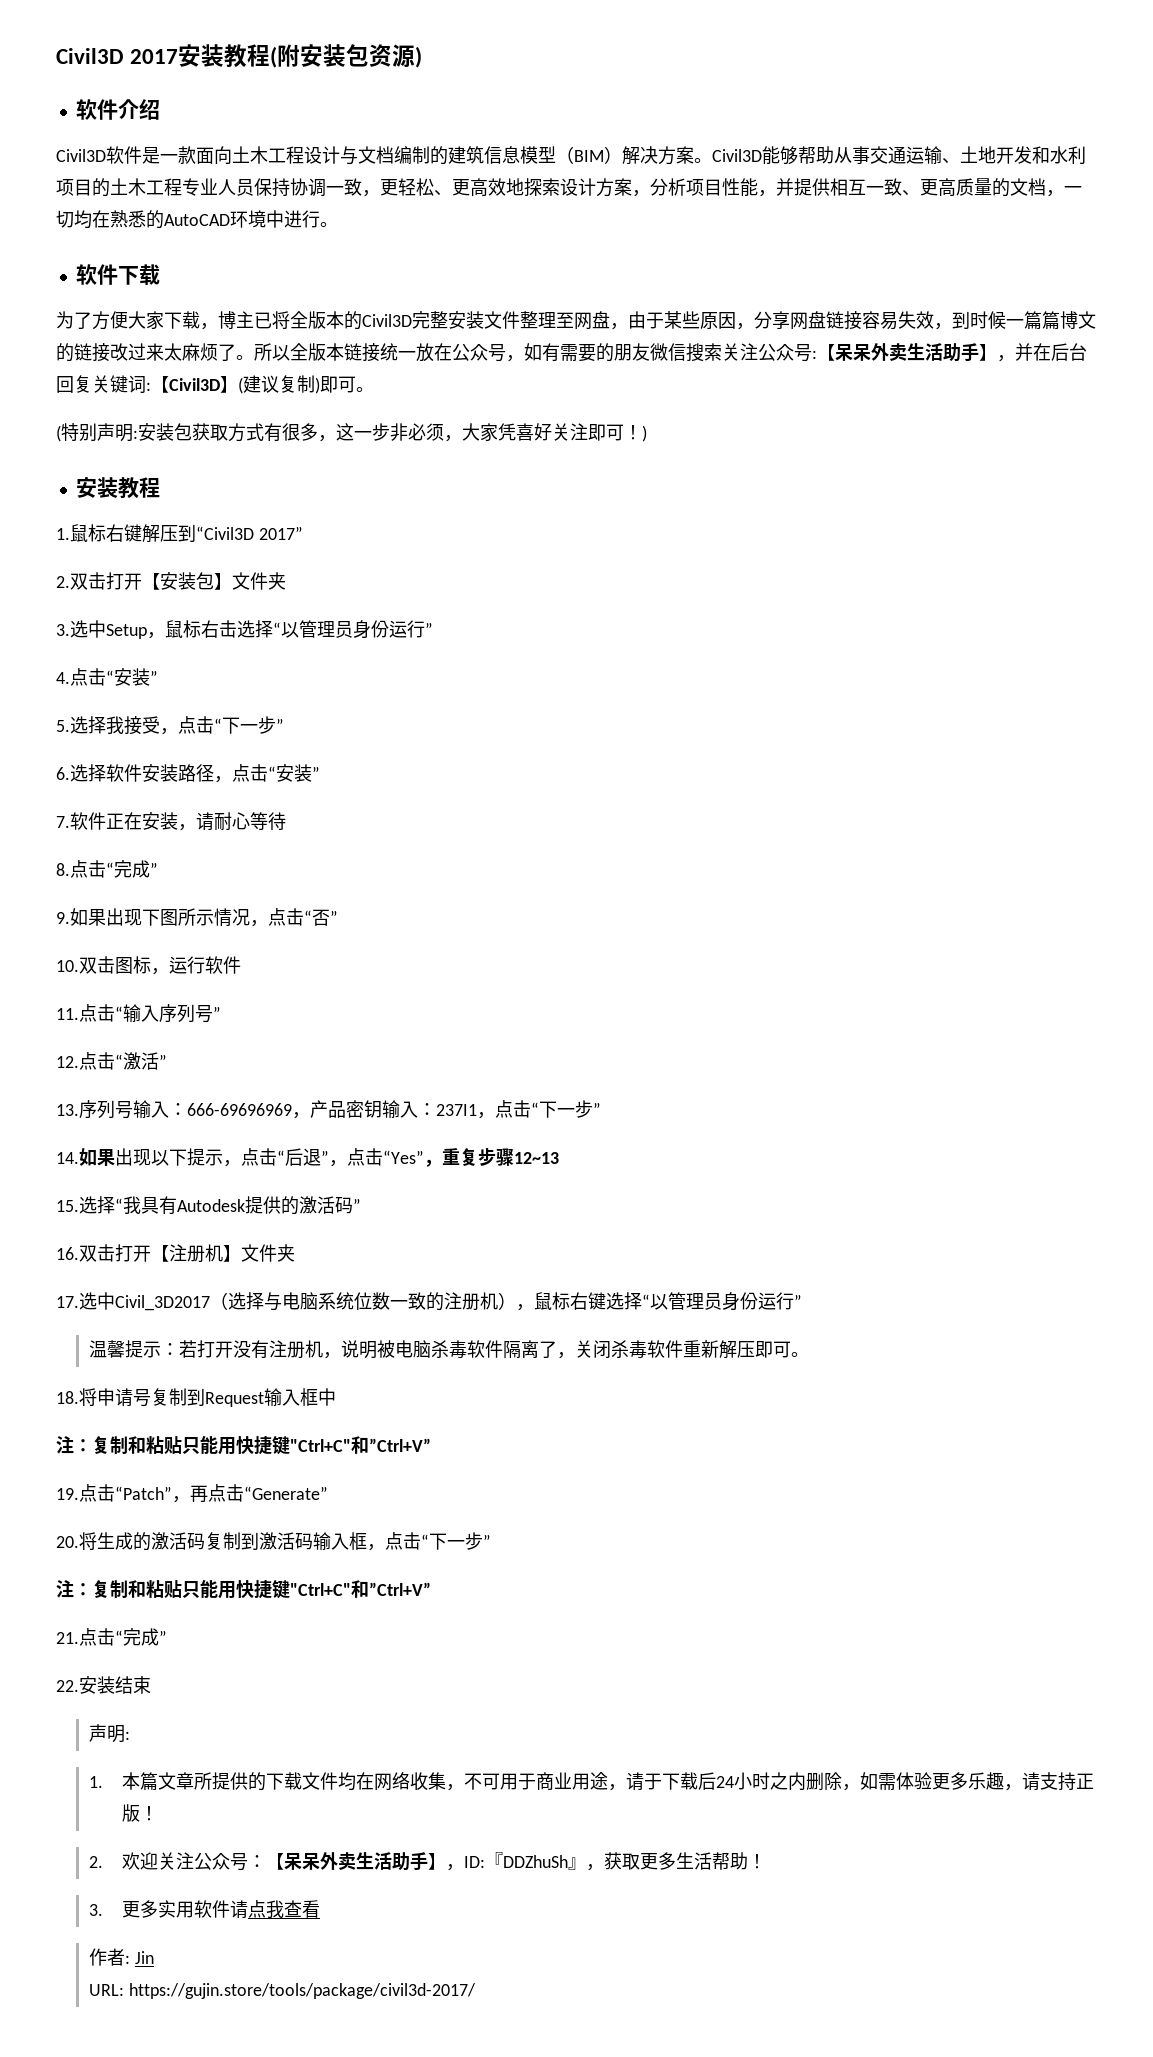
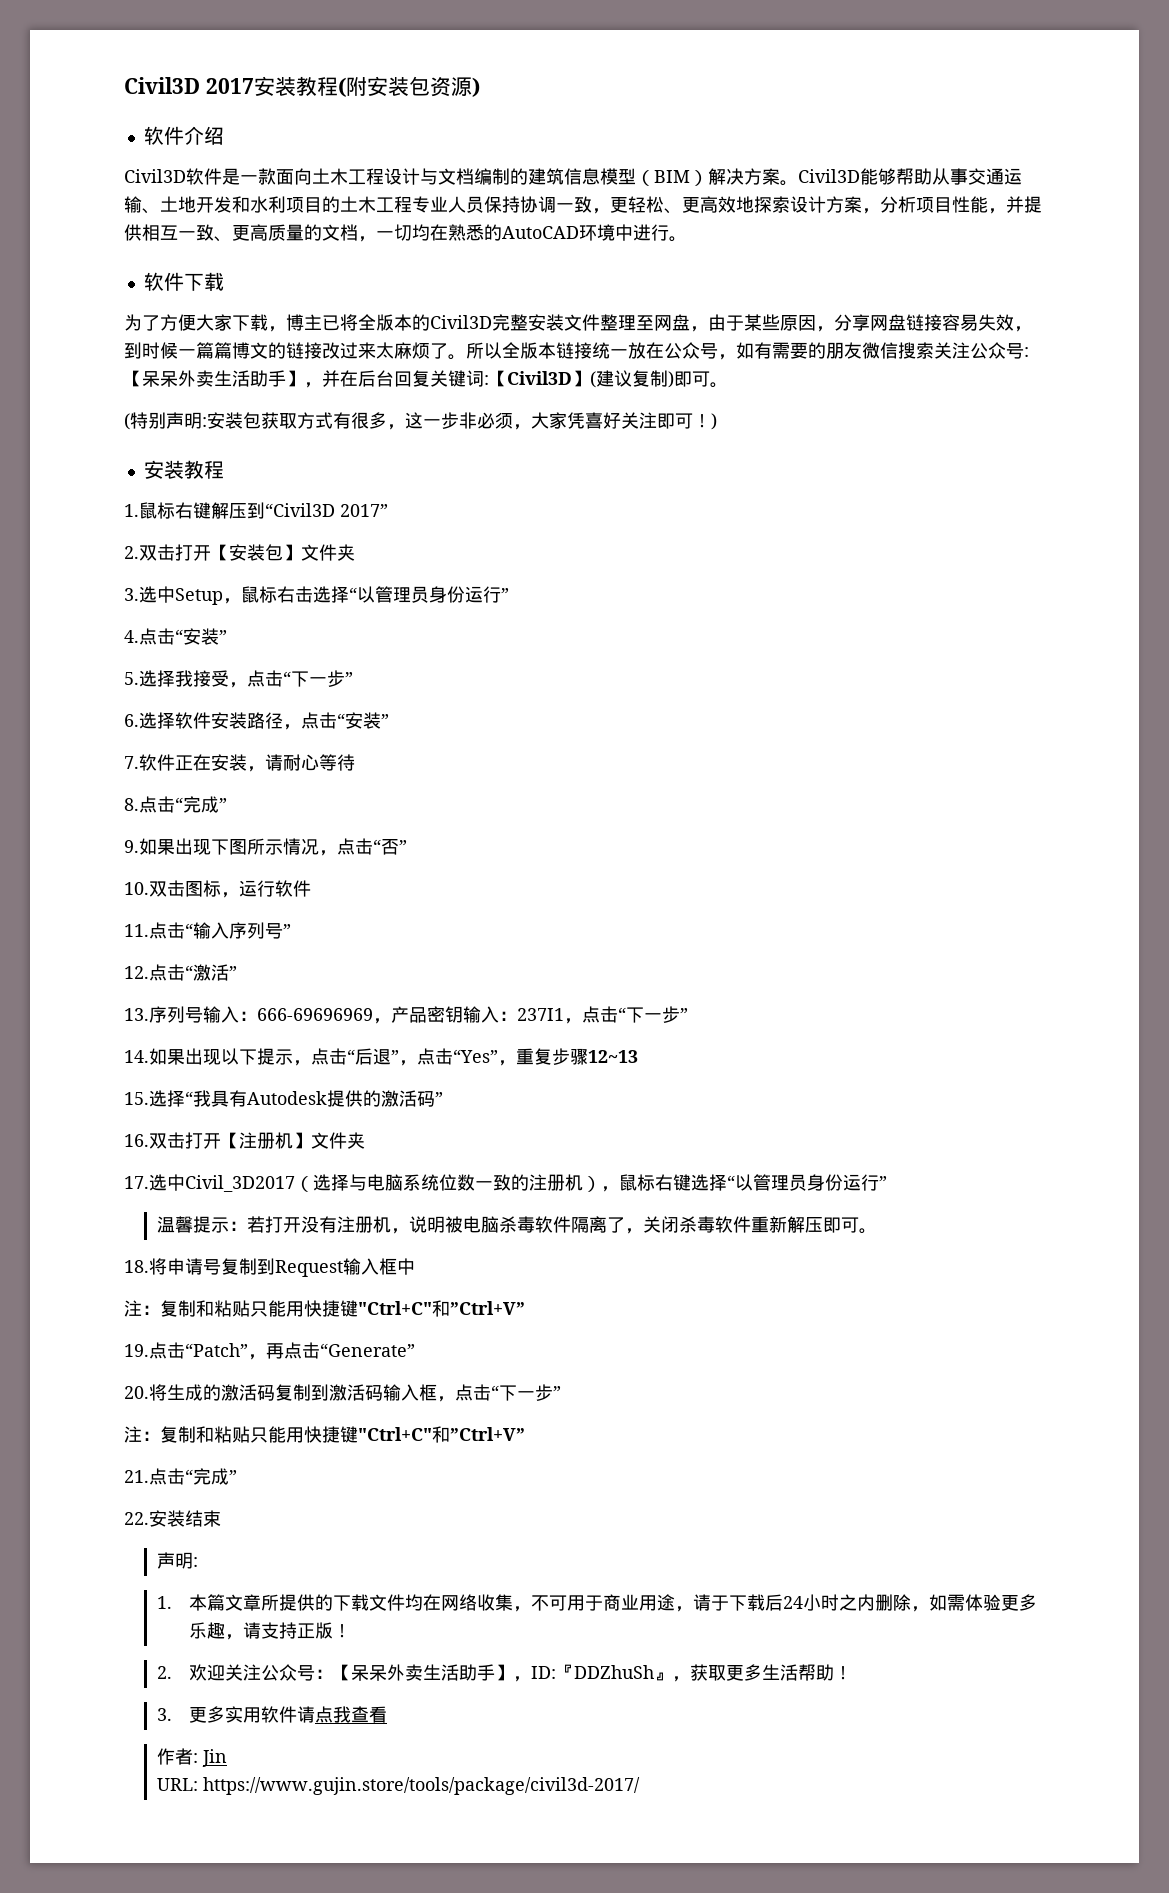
- URL: https://gujin.store/tools/package/civil3d-2017/
+ URL: https://www.gujin.store/tools/package/civil3d-2017/

